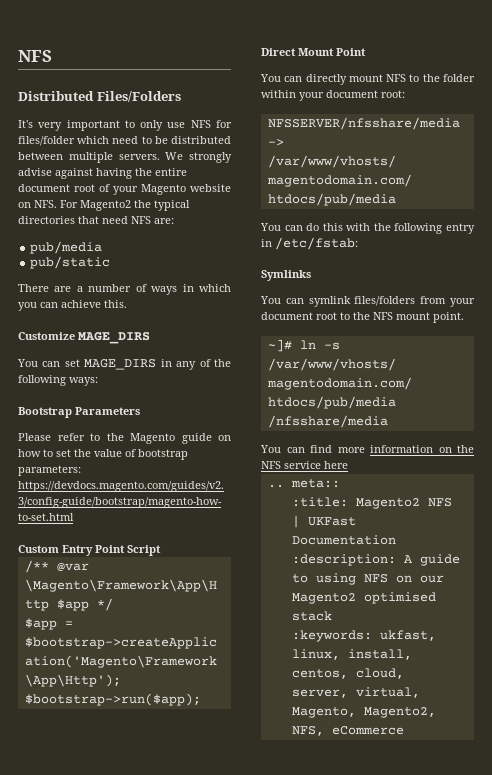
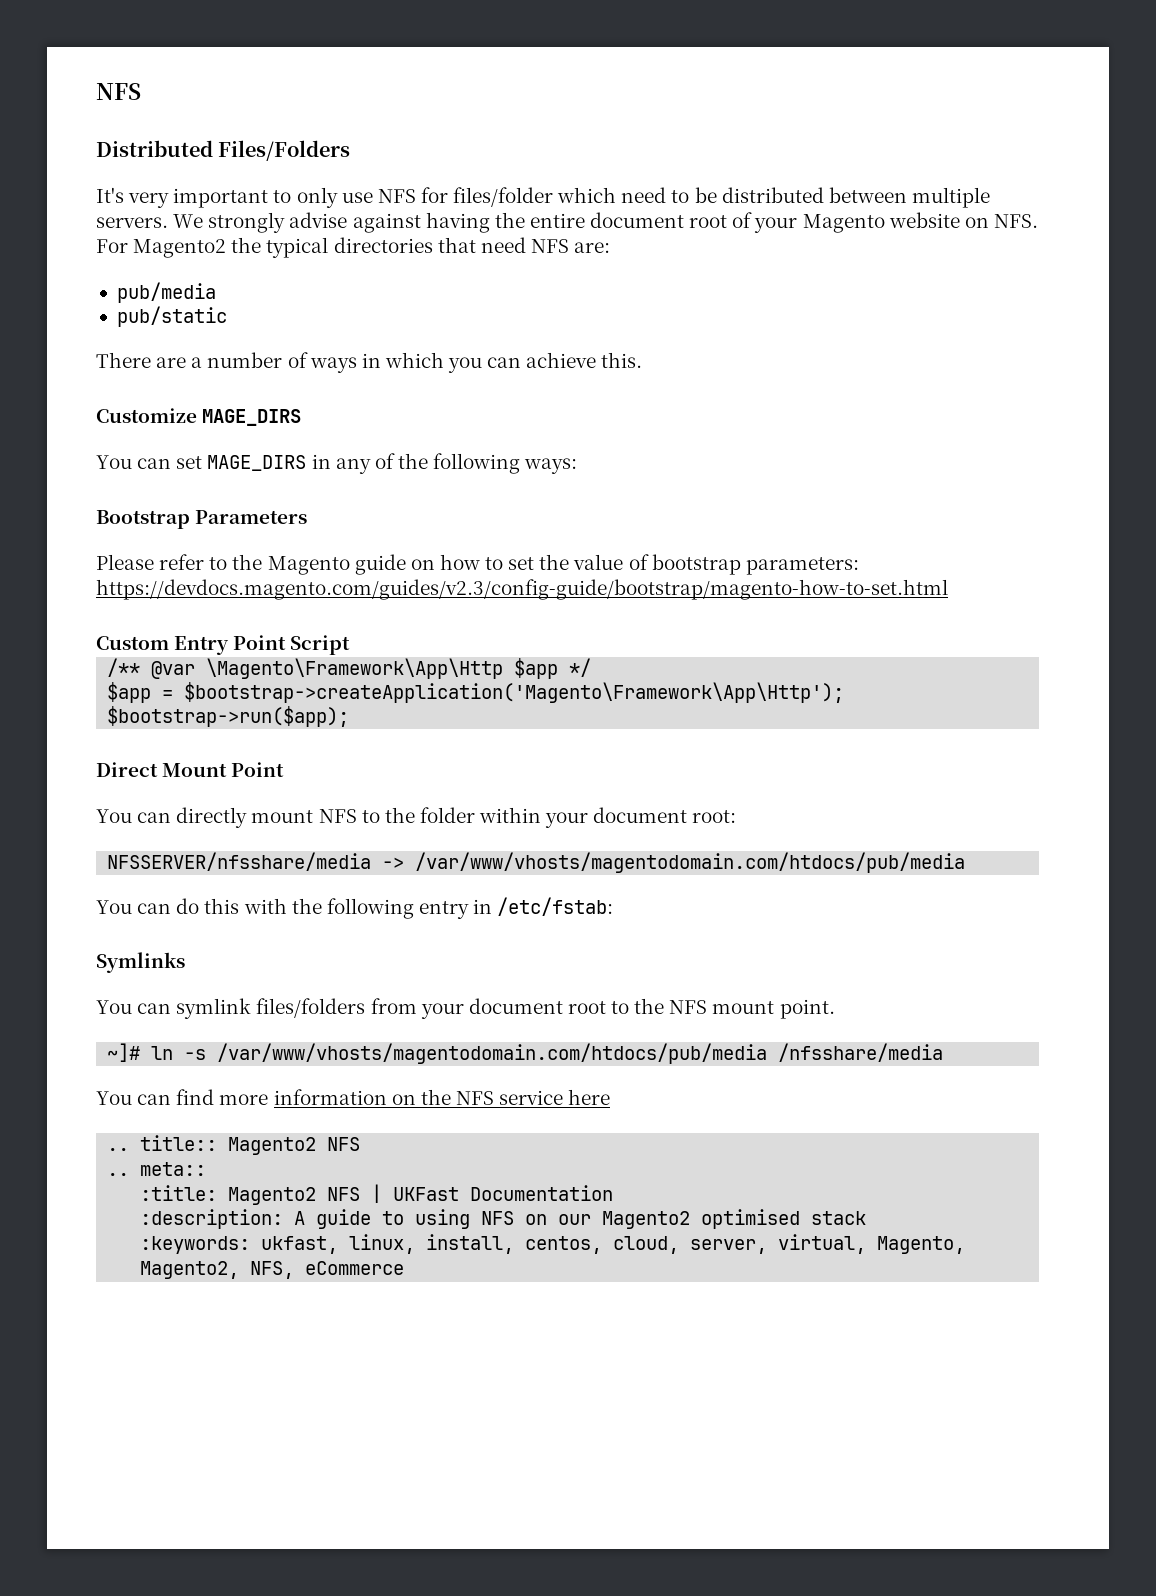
+ .. title:: Magento2 NFS

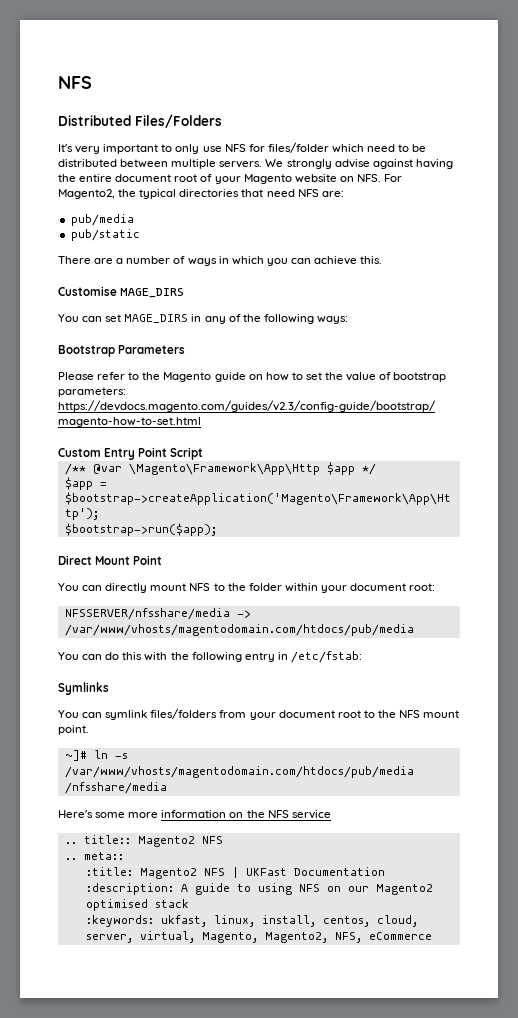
- We strongly advise against having the entire document root of your Magento website on NFS. For Magento2 the typical directories that need NFS are:
+ We strongly advise against having the entire document root of your Magento website on NFS. For Magento2, the typical directories that need NFS are:
- Customize MAGE_DIRS
+ Customise MAGE_DIRS
- You can find more information on the NFS service here
+ Here's some more information on the NFS service

